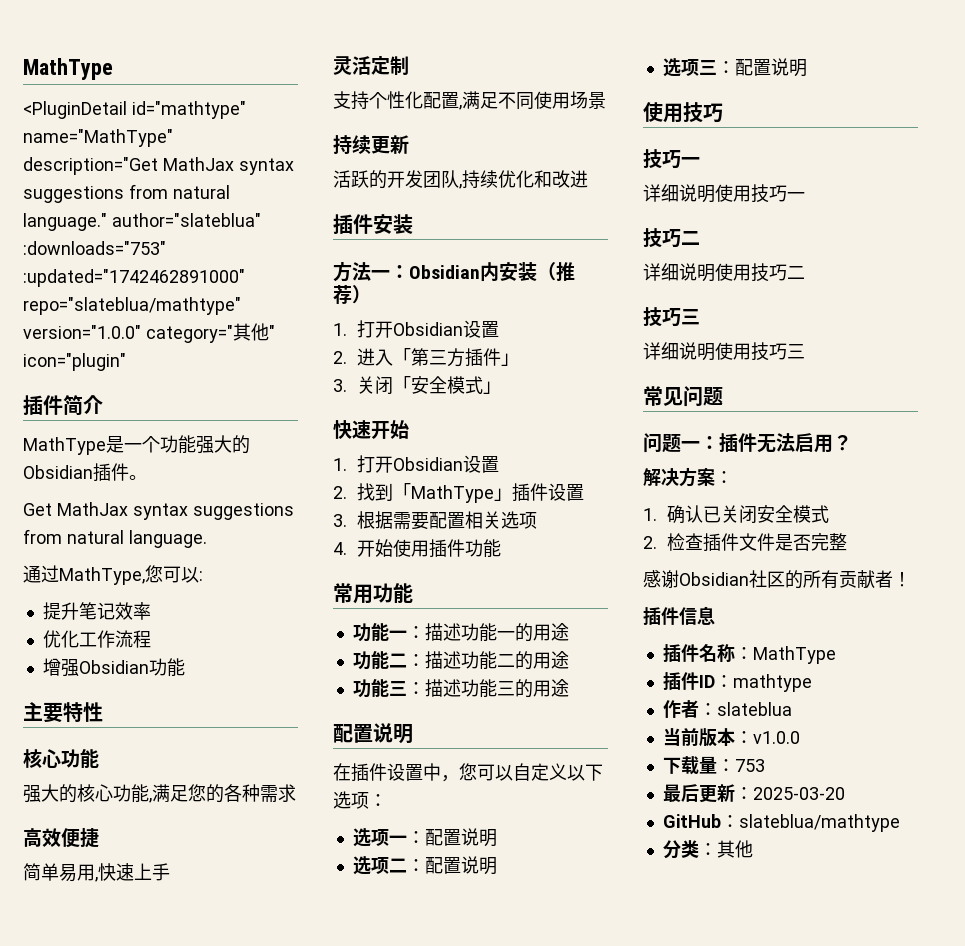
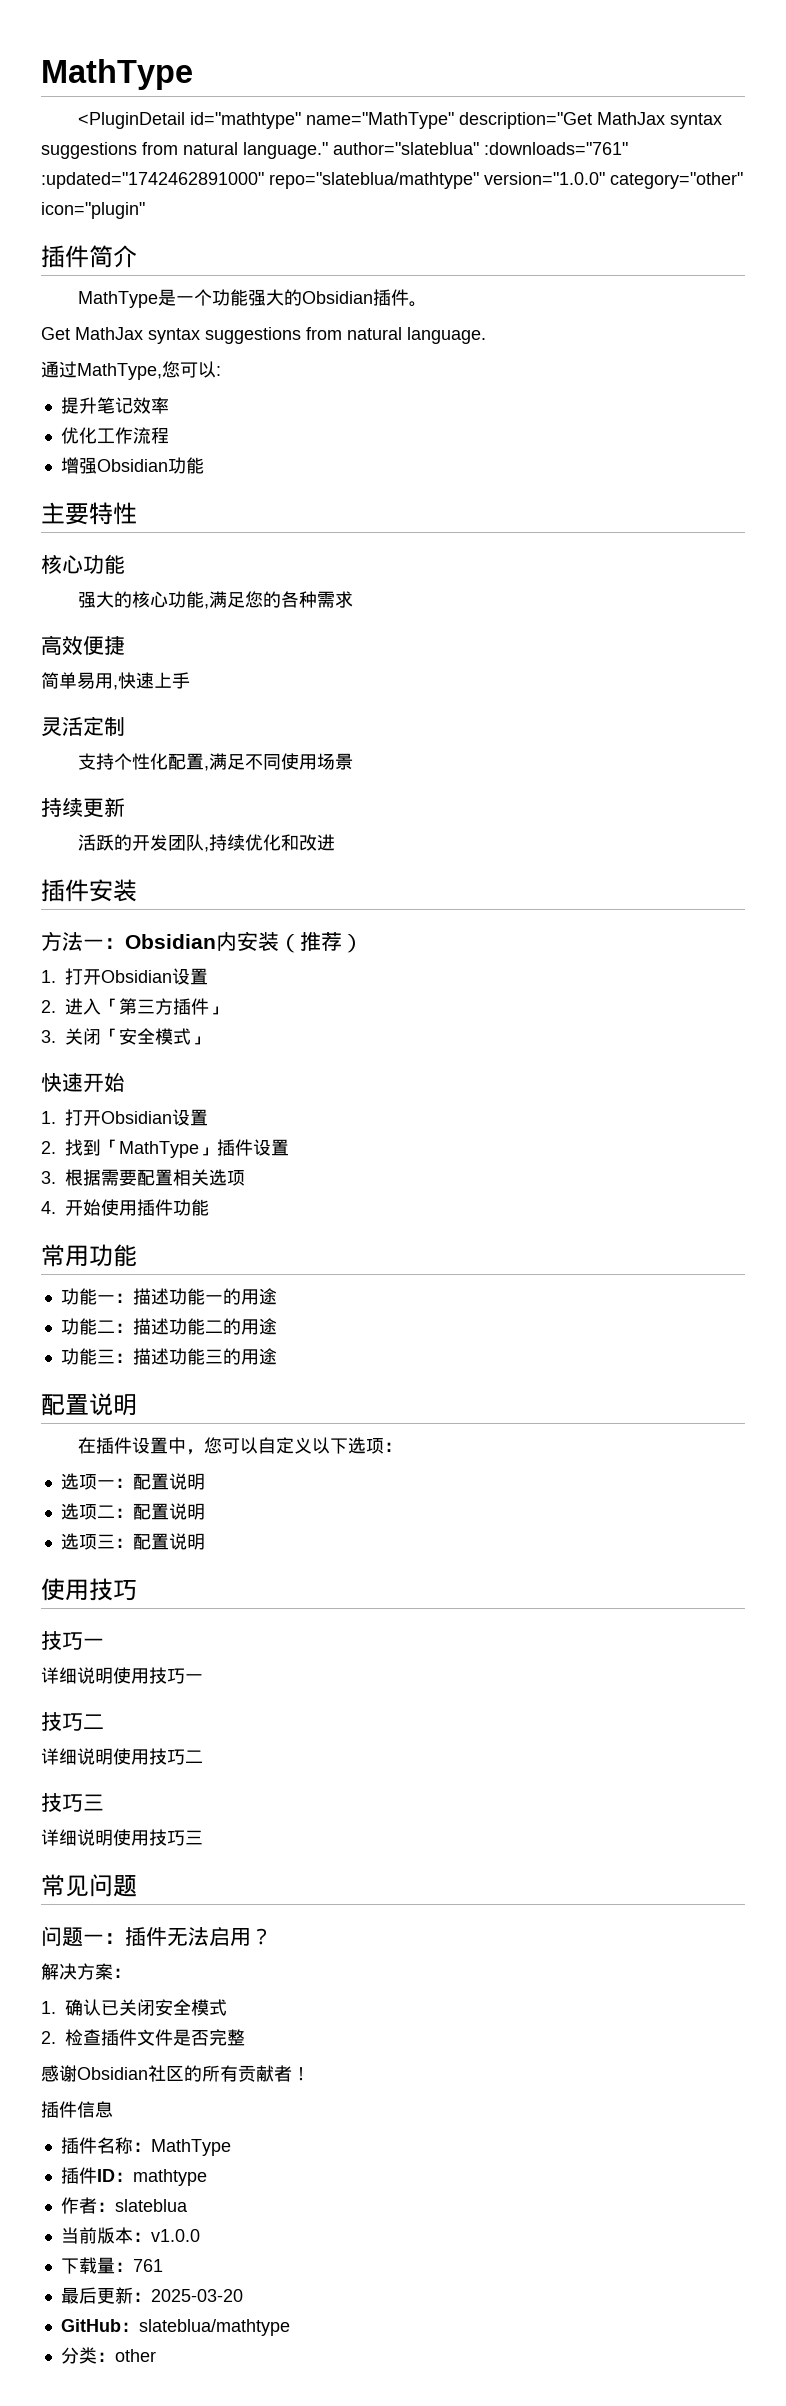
- <PluginDetail id="mathtype" name="MathType" description="Get MathJax syntax suggestions from natural language." author="slateblua" :downloads="753" :updated="1742462891000" repo="slateblua/mathtype" version="1.0.0" category="其他" icon="plugin"
+ <PluginDetail id="mathtype" name="MathType" description="Get MathJax syntax suggestions from natural language." author="slateblua" :downloads="761" :updated="1742462891000" repo="slateblua/mathtype" version="1.0.0" category="other" icon="plugin"
- 下载量：753
+ 下载量：761
- 分类：其他
+ 分类：other

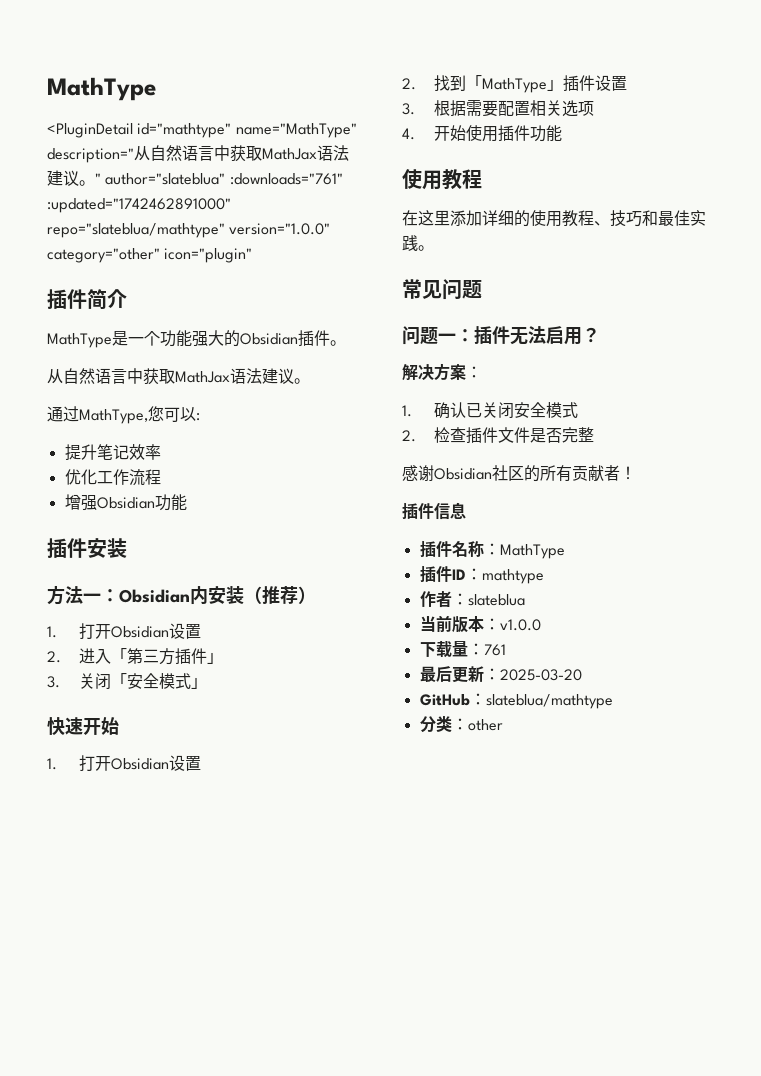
- <PluginDetail id="mathtype" name="MathType" description="Get MathJax syntax suggestions from natural language." author="slateblua" :downloads="761" :updated="1742462891000" repo="slateblua/mathtype" version="1.0.0" category="other" icon="plugin"
+ <PluginDetail id="mathtype" name="MathType" description="从自然语言中获取MathJax语法建议。" author="slateblua" :downloads="761" :updated="1742462891000" repo="slateblua/mathtype" version="1.0.0" category="other" icon="plugin"
  MathType是一个功能强大的Obsidian插件。
- Get MathJax syntax suggestions from natural language.
+ 从自然语言中获取MathJax语法建议。
- 主要特性
- 核心功能
- 强大的核心功能,满足您的各种需求
- 高效便捷
- 简单易用,快速上手
- 灵活定制
- 支持个性化配置,满足不同使用场景
- 持续更新
- 活跃的开发团队,持续优化和改进
  4.开始使用插件功能
- 常用功能
- 功能一：描述功能一的用途
- 功能二：描述功能二的用途
- 功能三：描述功能三的用途
- 配置说明
- 在插件设置中，您可以自定义以下选项：
- 选项一：配置说明
- 选项二：配置说明
- 选项三：配置说明
- 使用技巧
- 技巧一
- 详细说明使用技巧一
- 技巧二
- 详细说明使用技巧二
- 技巧三
- 详细说明使用技巧三
+ 使用教程
+ 在这里添加详细的使用教程、技巧和最佳实践。

